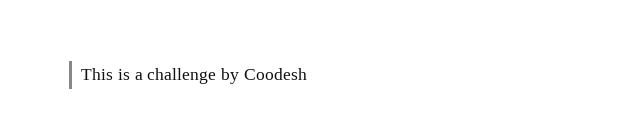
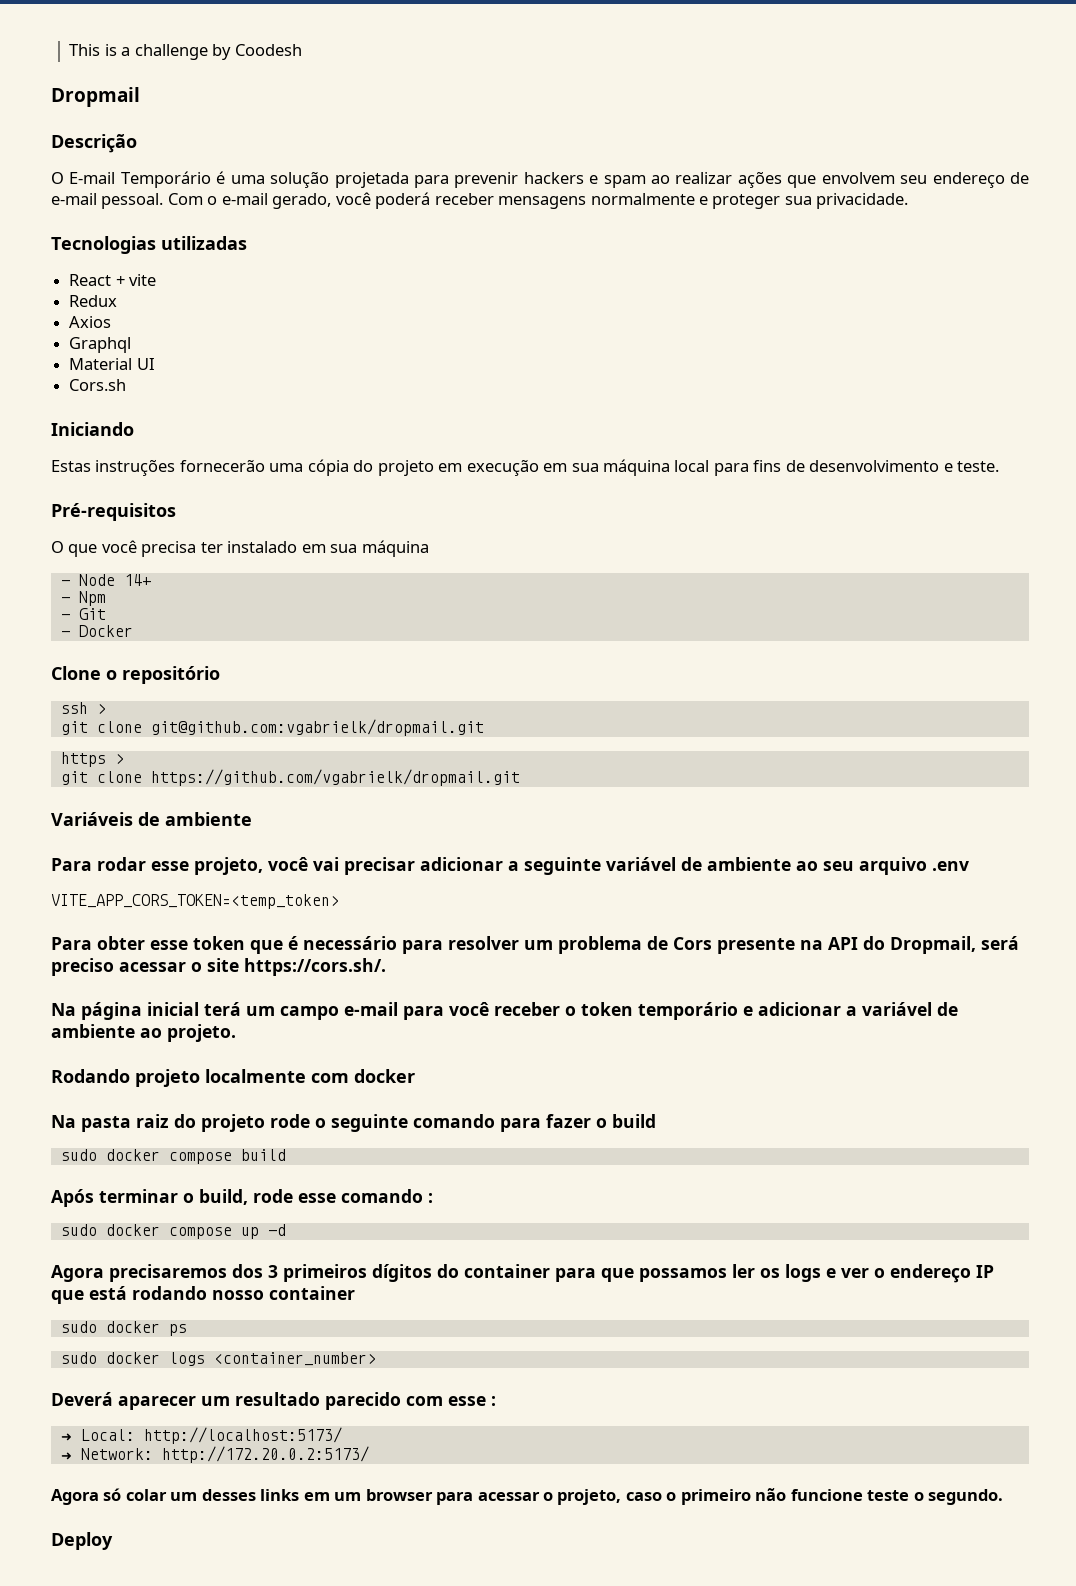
+ Dropmail
+ Descrição
+ O E-mail Temporário é uma solução projetada para prevenir hackers e spam ao realizar ações que envolvem seu endereço de e-mail pessoal. Com o e-mail gerado, você poderá receber mensagens normalmente e proteger sua privacidade.
+ Tecnologias utilizadas
+ React + vite
+ Redux
+ Axios
+ Graphql
+ Material UI
+ Cors.sh
+ Iniciando
+ Estas instruções fornecerão uma cópia do projeto em execução em sua máquina local para fins de desenvolvimento e teste.
+ Pré-requisitos
+ O que você precisa ter instalado em sua máquina
+ - Node 14+
+ - Npm
+ - Git
+ - Docker
+ Clone o repositório
+ ssh >
+ git clone git@github.com:vgabrielk/dropmail.git
+ https >
+ git clone https://github.com/vgabrielk/dropmail.git
+ Variáveis de ambiente
+ Para rodar esse projeto, você vai precisar adicionar a seguinte variável de ambiente ao seu arquivo .env
+ VITE_APP_CORS_TOKEN=<temp_token>
+ Para obter esse token que é necessário para resolver um problema de Cors presente na API do Dropmail, será preciso acessar o site https://cors.sh/.
+ Na página inicial terá um campo e-mail para você receber o token temporário e adicionar a variável de ambiente ao projeto.
+ Rodando projeto localmente com docker
+ Na pasta raiz do projeto rode o seguinte comando para fazer o build
+ sudo docker compose build
+ Após terminar o build, rode esse comando :
+ sudo docker compose up -d
+ Agora precisaremos dos 3 primeiros dígitos do container para que possamos ler os logs e ver o endereço IP que está rodando nosso container
+ sudo docker ps
+ sudo docker logs <container_number>
+ Deverá aparecer um resultado parecido com esse :
+ ➜ Local: http://localhost:5173/
+ ➜ Network: http://172.20.0.2:5173/
+ Agora só colar um desses links em um browser para acessar o projeto, caso o primeiro não funcione teste o segundo.
+ Deploy

